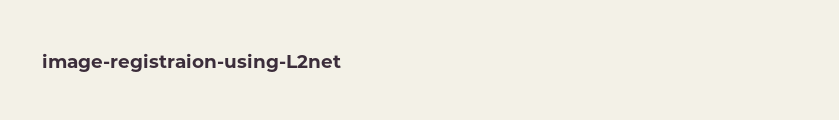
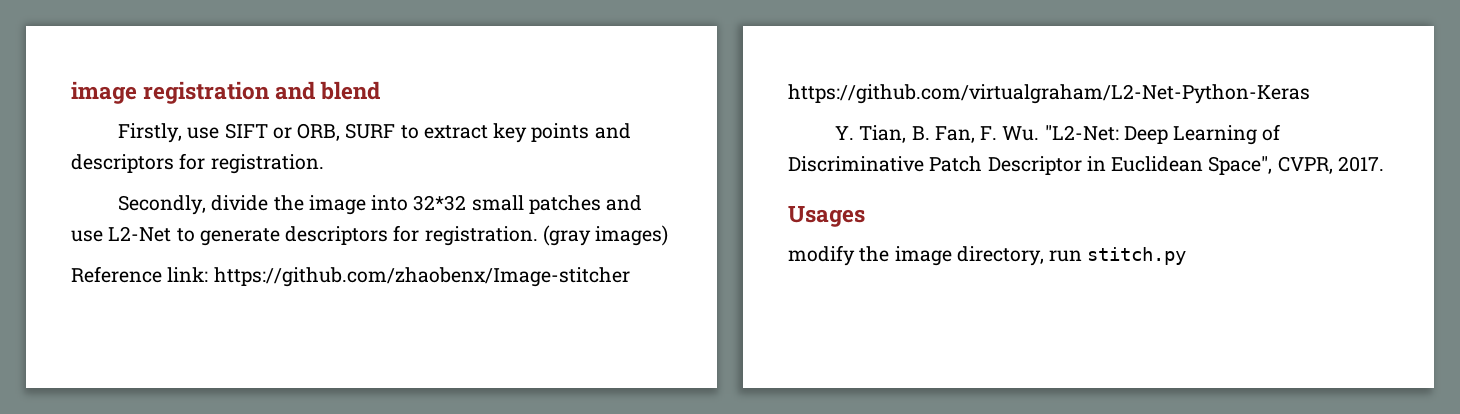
- image-registraion-using-L2net
+ image registration and blend
+ Firstly, use SIFT or ORB, SURF to extract key points and descriptors for registration.
+ Secondly, divide the image into 32*32 small patches and use L2-Net to generate descriptors for registration. (gray images)
+ Reference link: https://github.com/zhaobenx/Image-stitcher https://github.com/virtualgraham/L2-Net-Python-Keras
+ Y. Tian, B. Fan, F. Wu. "L2-Net: Deep Learning of Discriminative Patch Descriptor in Euclidean Space", CVPR, 2017.
+ Usages
+ modify the image directory, run stitch.py

